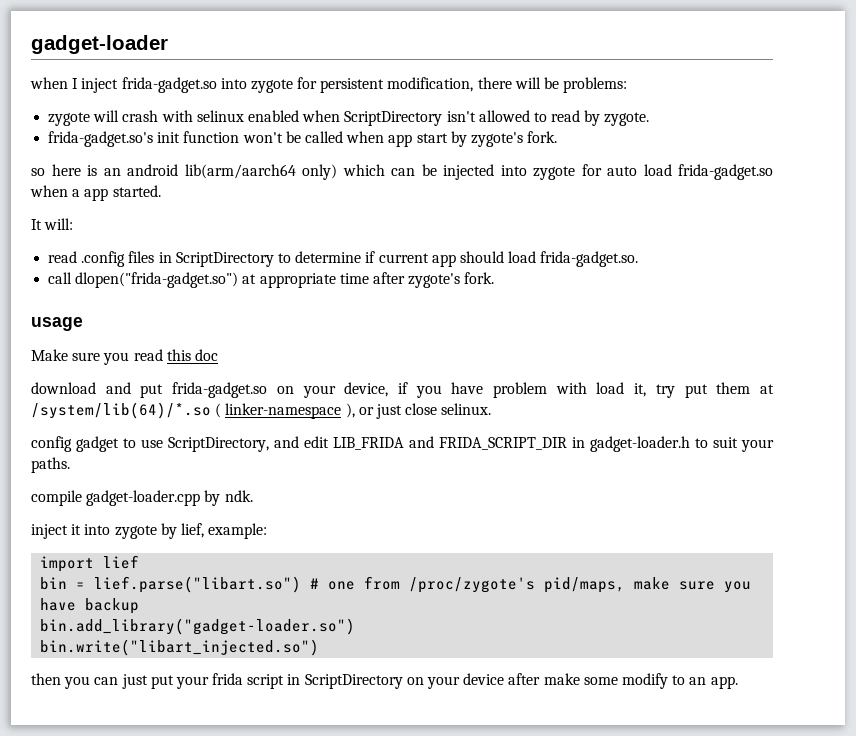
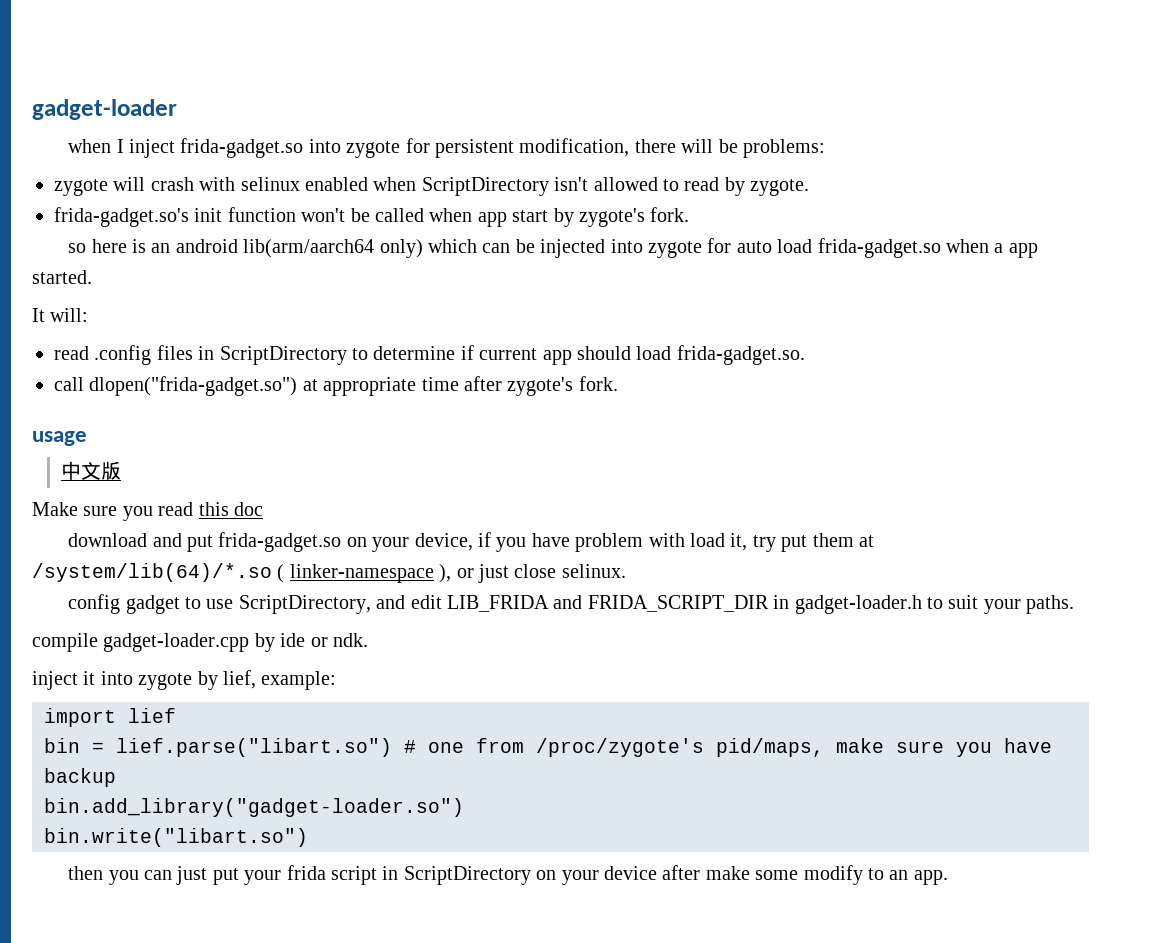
+ 中文版
- compile gadget-loader.cpp by ndk.
+ compile gadget-loader.cpp by ide or ndk.
- bin.write("libart_injected.so")
+ bin.write("libart.so")

